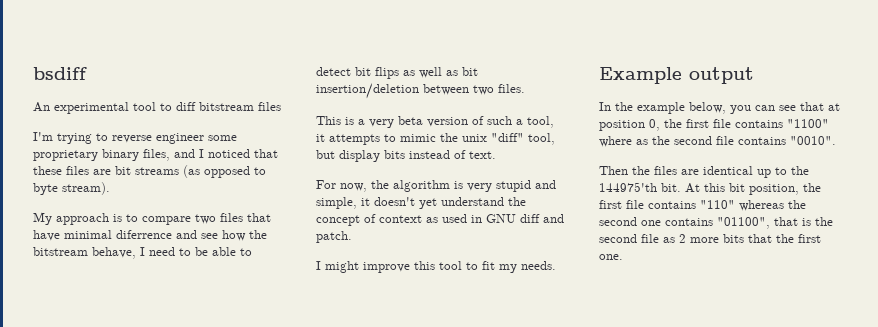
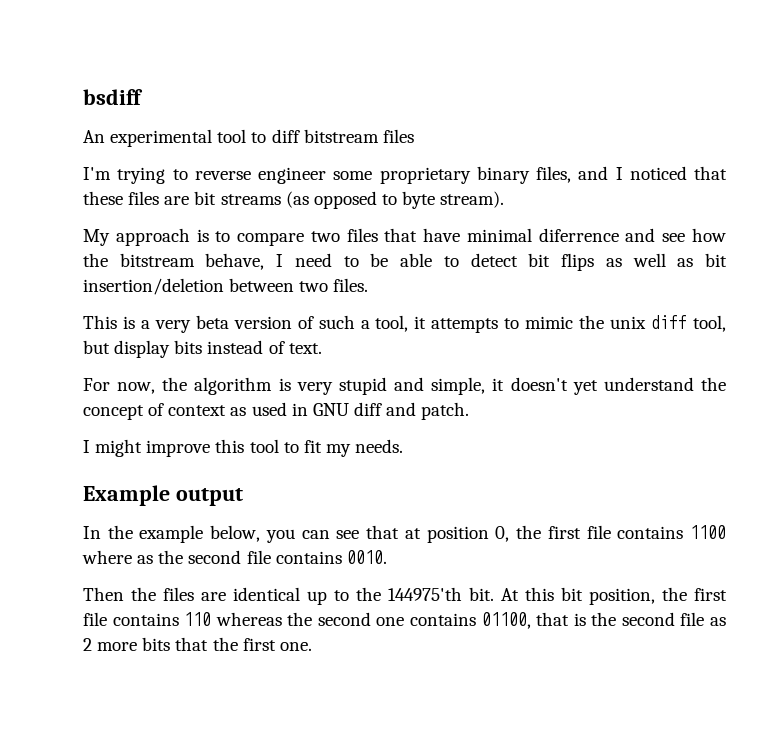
- This is a very beta version of such a tool, it attempts to mimic the unix "diff" tool, but display bits instead of text.
+ This is a very beta version of such a tool, it attempts to mimic the unix diff tool, but display bits instead of text.
- In the example below, you can see that at position 0, the first file contains "1100" where as the second file contains "0010".
+ In the example below, you can see that at position 0, the first file contains 1100 where as the second file contains 0010.
- At this bit position, the first file contains "110" whereas the second one contains "01100", that is the second file as 2 more bits that the first one.
+ At this bit position, the first file contains 110 whereas the second one contains 01100, that is the second file as 2 more bits that the first one.

